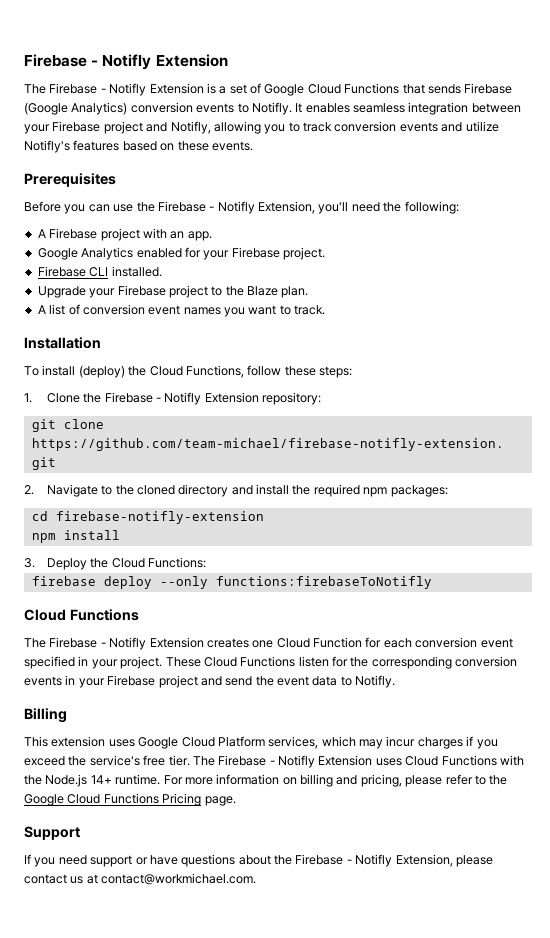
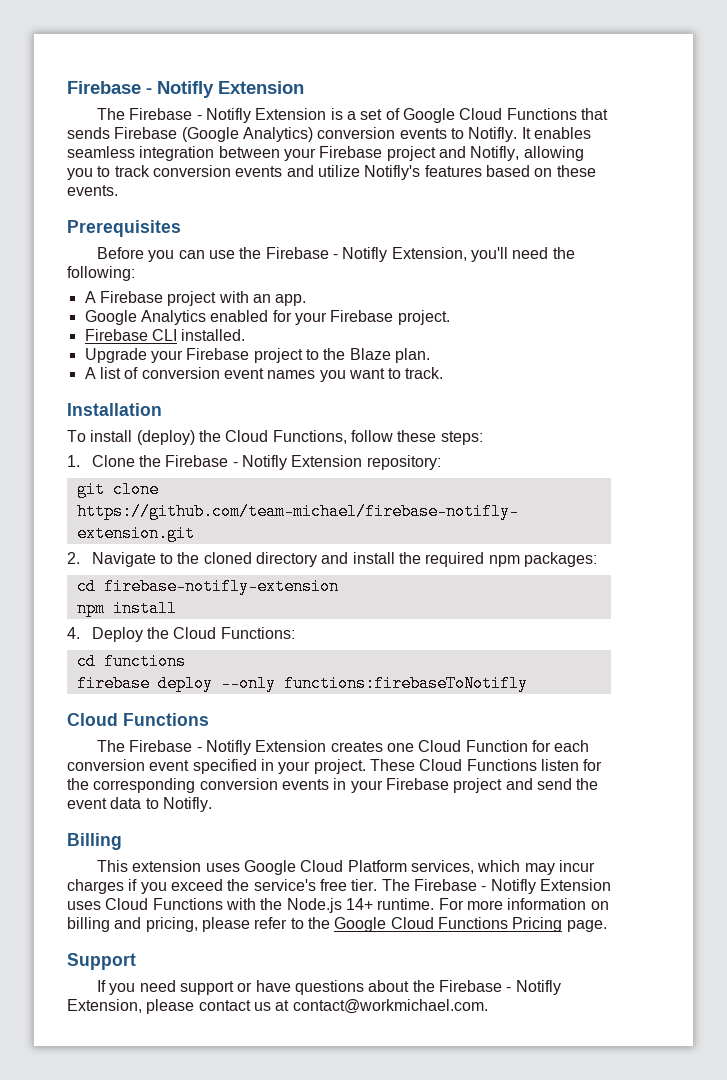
- 3. Deploy the Cloud Functions:
+ 4. Deploy the Cloud Functions:
+ cd functions

